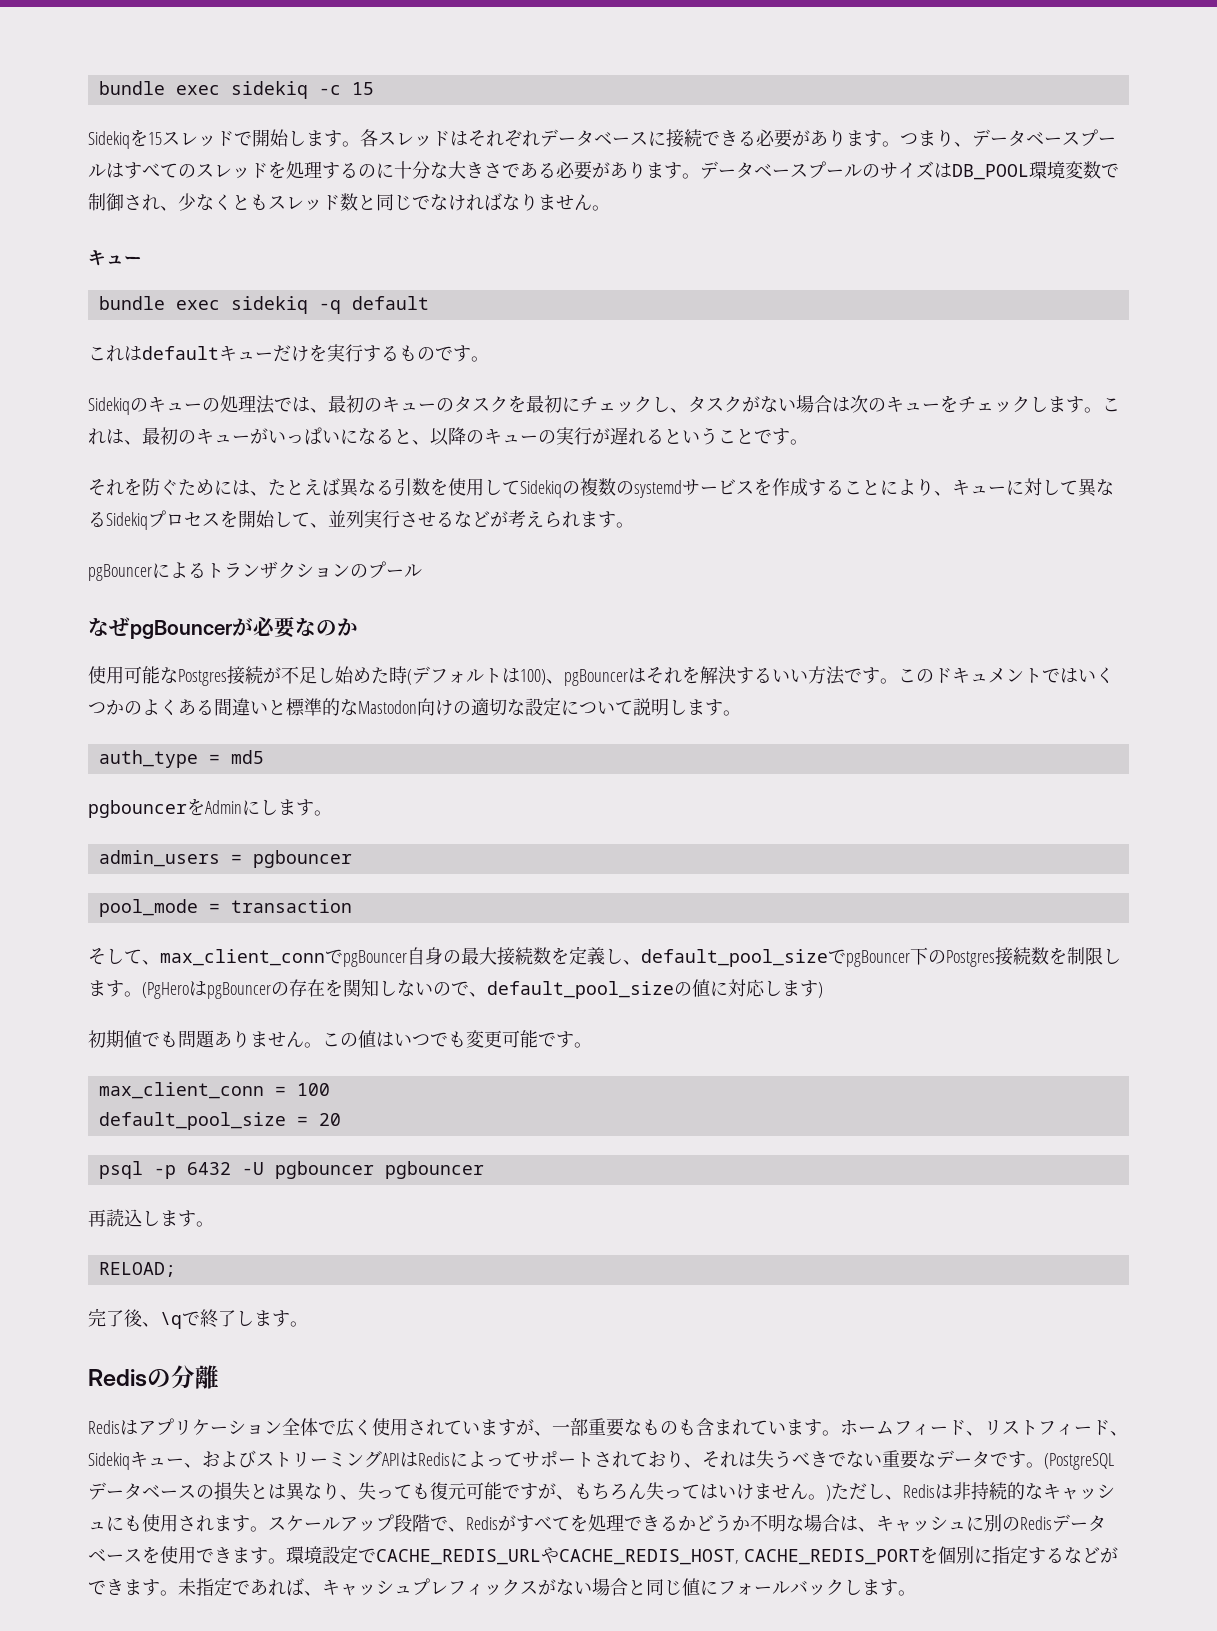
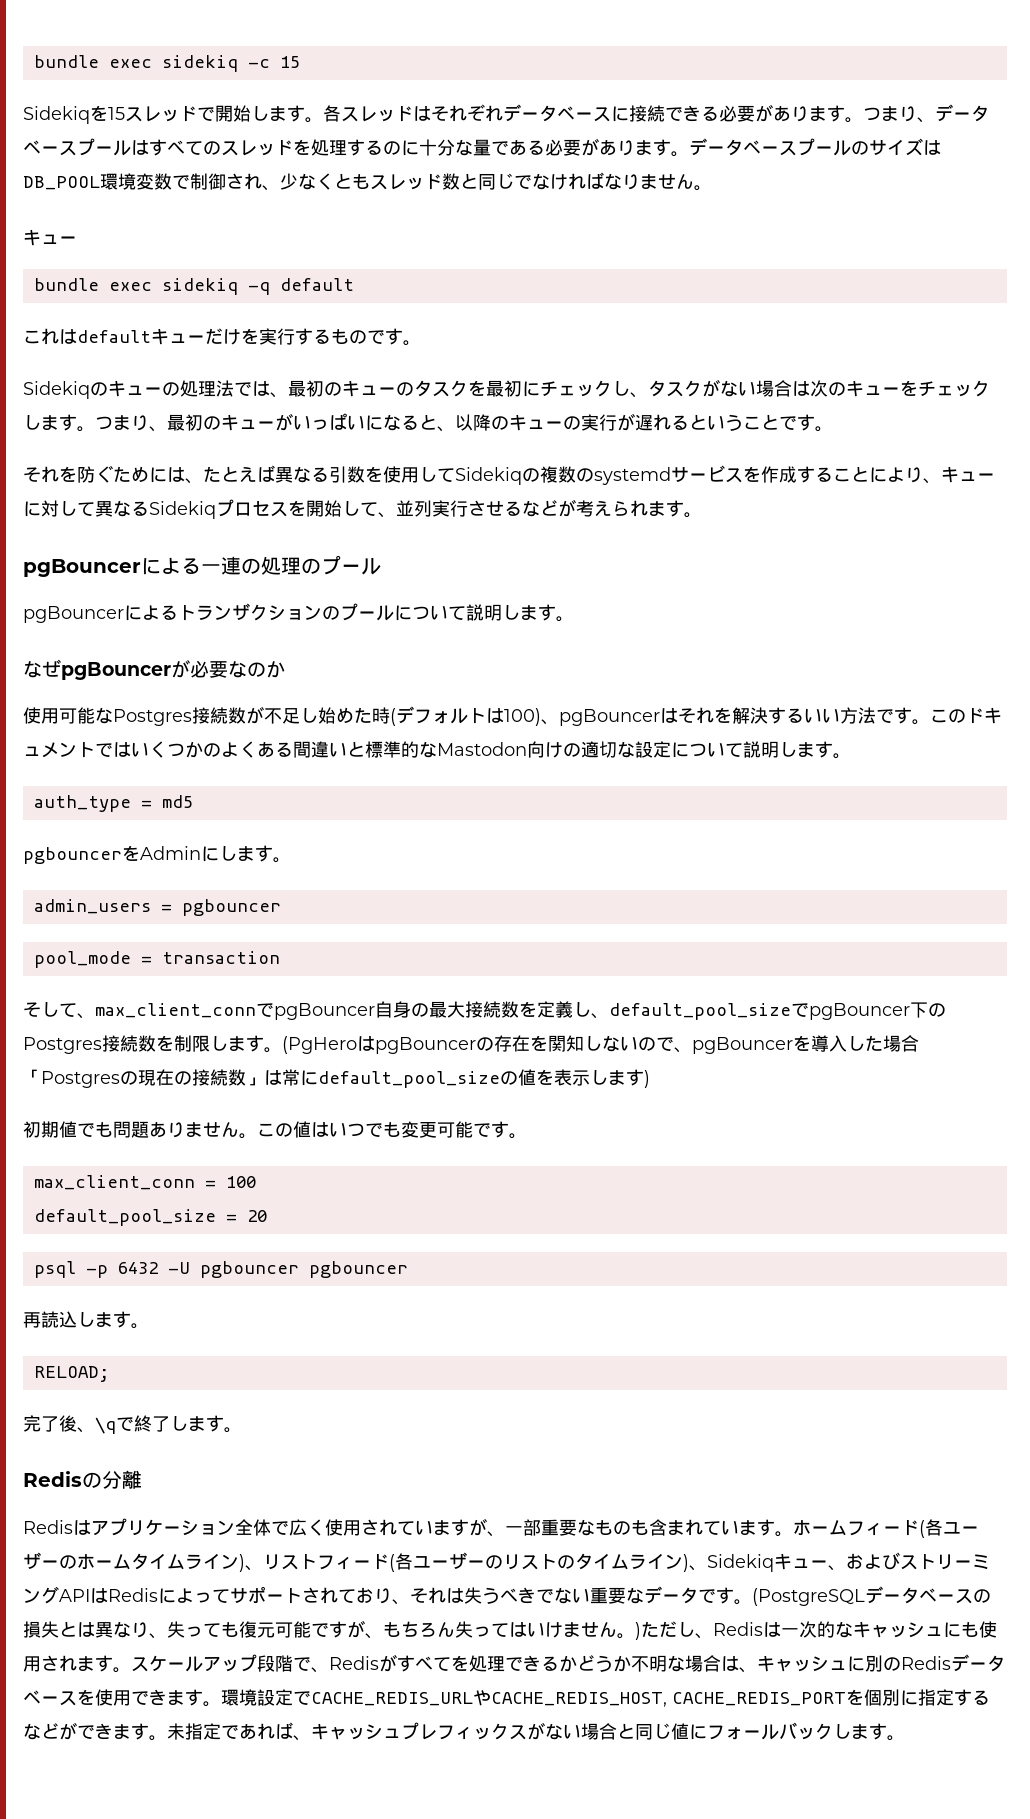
- つまり、データベースプールはすべてのスレッドを処理するのに十分な大きさである必要があります。
+ つまり、データベースプールはすべてのスレッドを処理するのに十分な量である必要があります。
- これは、最初のキューがいっぱいになると、以降のキューの実行が遅れるということです。
+ つまり、最初のキューがいっぱいになると、以降のキューの実行が遅れるということです。
+ pgBouncerによる一連の処理のプール
- pgBouncerによるトランザクションのプール
+ pgBouncerによるトランザクションのプールについて説明します。
- 使用可能なPostgres接続が不足し始めた時(デフォルトは100)、pgBouncerはそれを解決するいい方法です。
+ 使用可能なPostgres接続数が不足し始めた時(デフォルトは100)、pgBouncerはそれを解決するいい方法です。
- (PgHeroはpgBouncerの存在を関知しないので、default_pool_sizeの値に対応します)
+ (PgHeroはpgBouncerの存在を関知しないので、pgBouncerを導入した場合「Postgresの現在の接続数」は常にdefault_pool_sizeの値を表示します)
- ホームフィード、リストフィード、Sidekiqキュー、およびストリーミングAPIはRedisによってサポートされており、それは失うべきでない重要なデータです。
+ ホームフィード(各ユーザーのホームタイムライン)、リストフィード(各ユーザーのリストのタイムライン)、Sidekiqキュー、およびストリーミングAPIはRedisによってサポートされており、それは失うべきでない重要なデータです。
- (PostgreSQLデータベースの損失とは異なり、失っても復元可能ですが、もちろん失ってはいけません。)ただし、Redisは非持続的なキャッシュにも使用されます。
+ (PostgreSQLデータベースの損失とは異なり、失っても復元可能ですが、もちろん失ってはいけません。)ただし、Redisは一次的なキャッシュにも使用されます。

